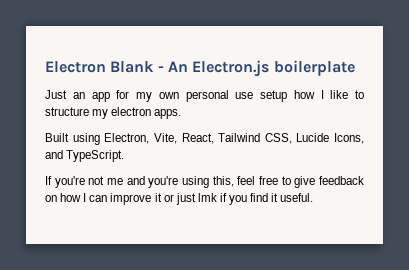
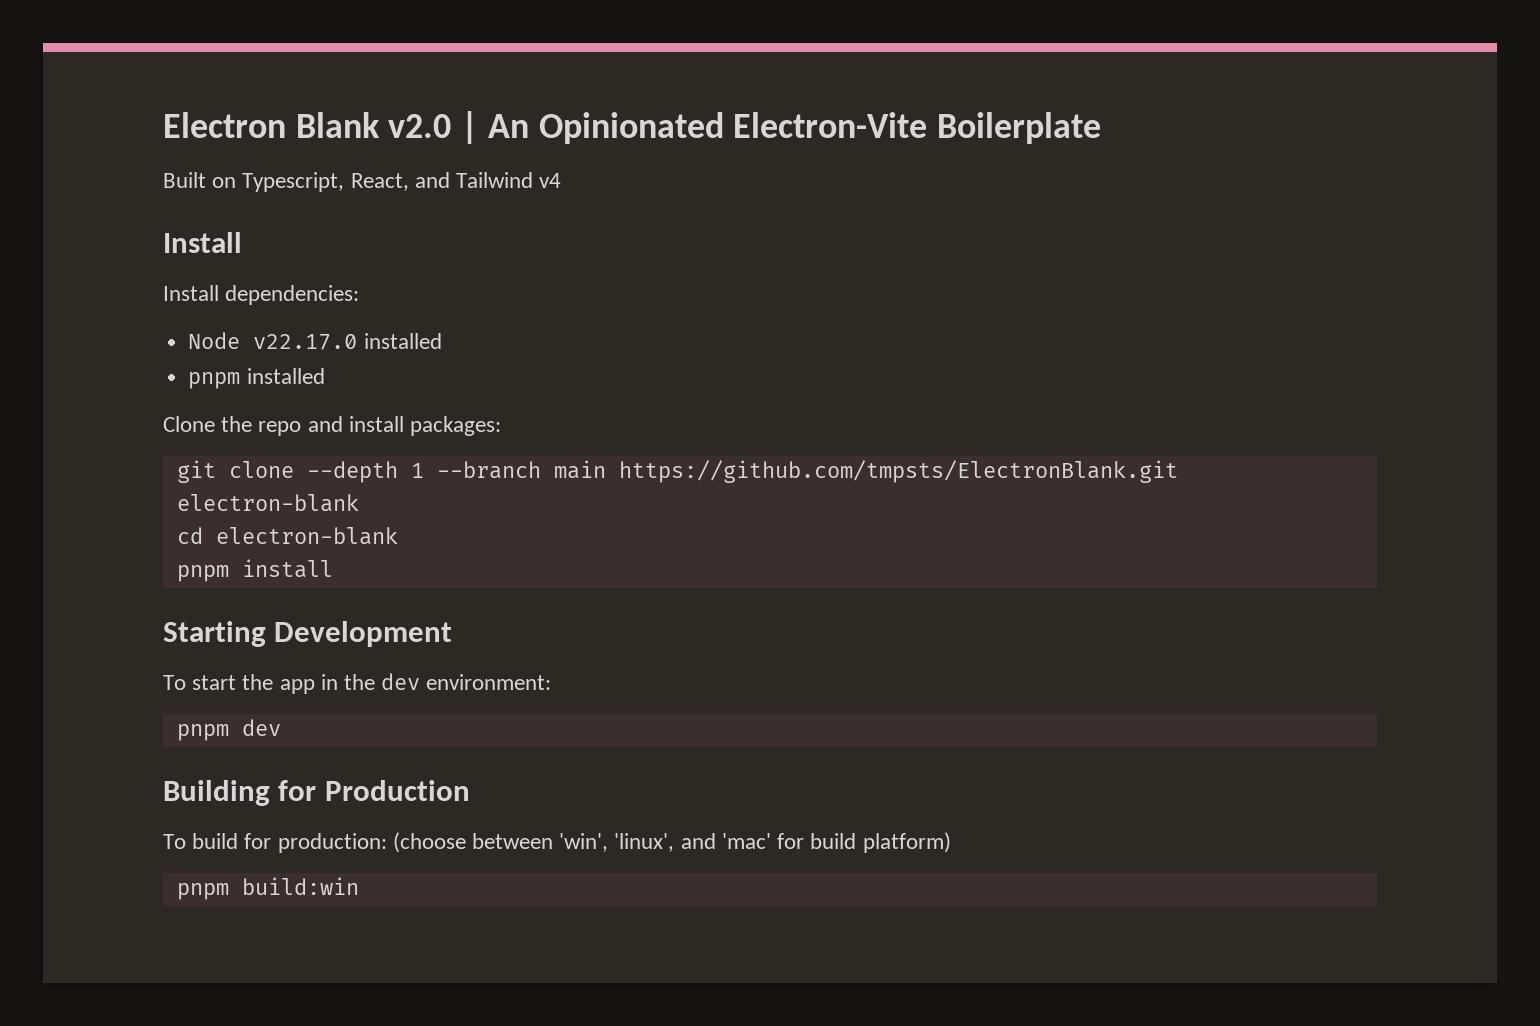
- Electron Blank - An Electron.js boilerplate
- Just an app for my own personal use setup how I like to structure my electron apps.
- Built using Electron, Vite, React, Tailwind CSS, Lucide Icons, and TypeScript.
- If you're not me and you're using this, feel free to give feedback on how I can improve it or just lmk if you find it useful.
+ Electron Blank v2.0 | An Opinionated Electron-Vite Boilerplate
+ Built on Typescript, React, and Tailwind v4
+ Install
+ Install dependencies:
+ Node v22.17.0 installed
+ pnpm installed
+ Clone the repo and install packages:
+ git clone --depth 1 --branch main https://github.com/tmpsts/ElectronBlank.git electron-blank
+ cd electron-blank
+ pnpm install
+ Starting Development
+ To start the app in the dev environment:
+ pnpm dev
+ Building for Production
+ To build for production: (choose between 'win', 'linux', and 'mac' for build platform)
+ pnpm build:win

